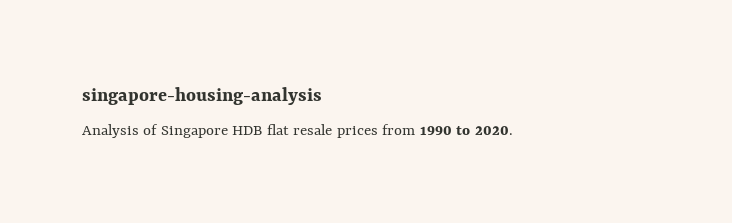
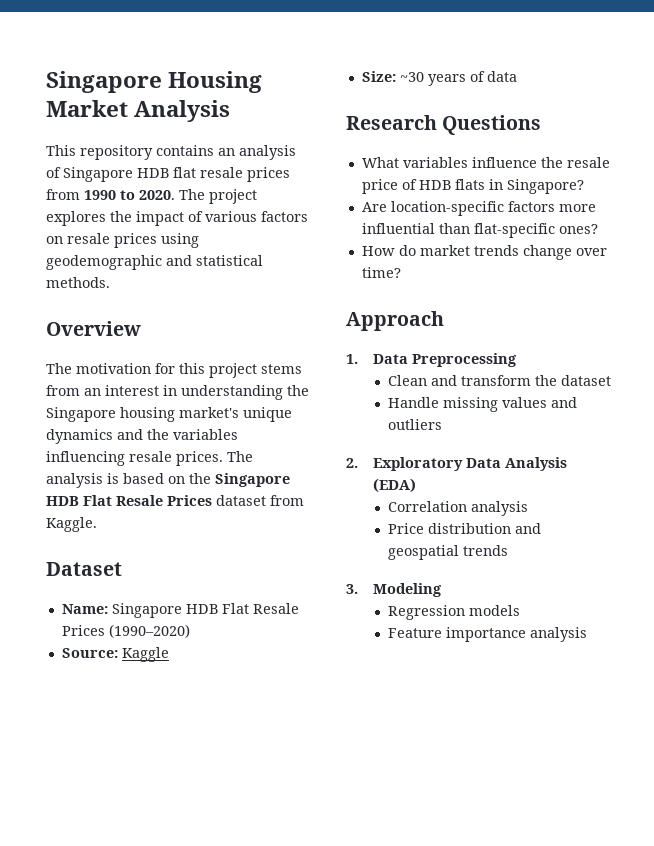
- singapore-housing-analysis
- Analysis of Singapore HDB flat resale prices from 1990 to 2020.
+ Singapore Housing Market Analysis
+ This repository contains an analysis of Singapore HDB flat resale prices from 1990 to 2020.
+ The project explores the impact of various factors on resale prices using geodemographic and statistical methods.
+ Overview
+ The motivation for this project stems from an interest in understanding the Singapore housing market's unique dynamics and the variables influencing resale prices. The analysis is based on the Singapore HDB Flat Resale Prices dataset from Kaggle.
+ Dataset
+ Name: Singapore HDB Flat Resale Prices (1990–2020)
+ Source: Kaggle
+ Size: ~30 years of data
+ Research Questions
+ What variables influence the resale price of HDB flats in Singapore?
+ Are location-specific factors more influential than flat-specific ones?
+ How do market trends change over time?
+ Approach
+ 1. Data Preprocessing
+ Clean and transform the dataset
+ Handle missing values and outliers
+ 2. Exploratory Data Analysis (EDA)
+ Correlation analysis
+ Price distribution and geospatial trends
+ 3. Modeling
+ Regression models
+ Feature importance analysis

